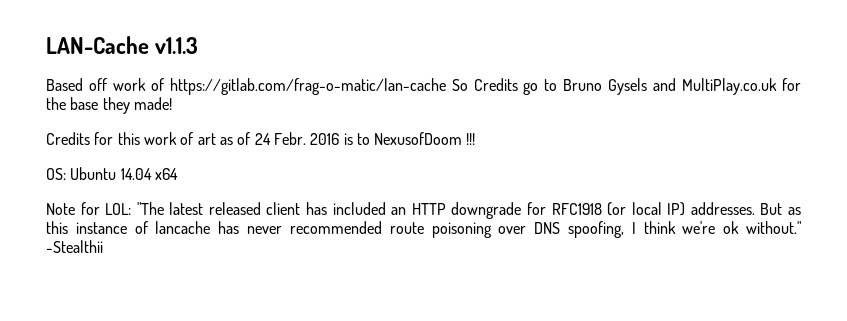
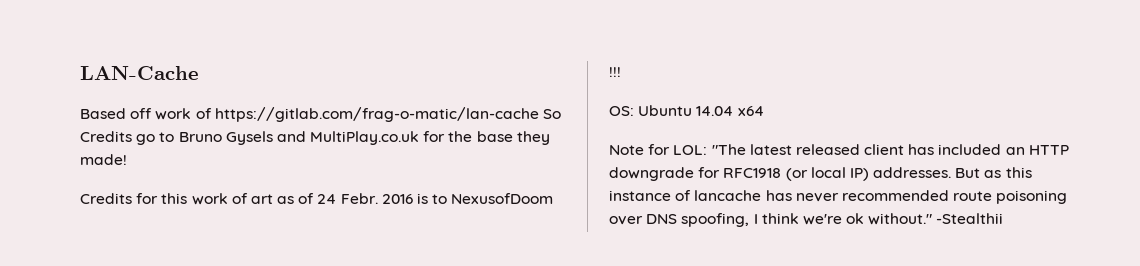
- LAN-Cache v1.1.3
+ LAN-Cache

